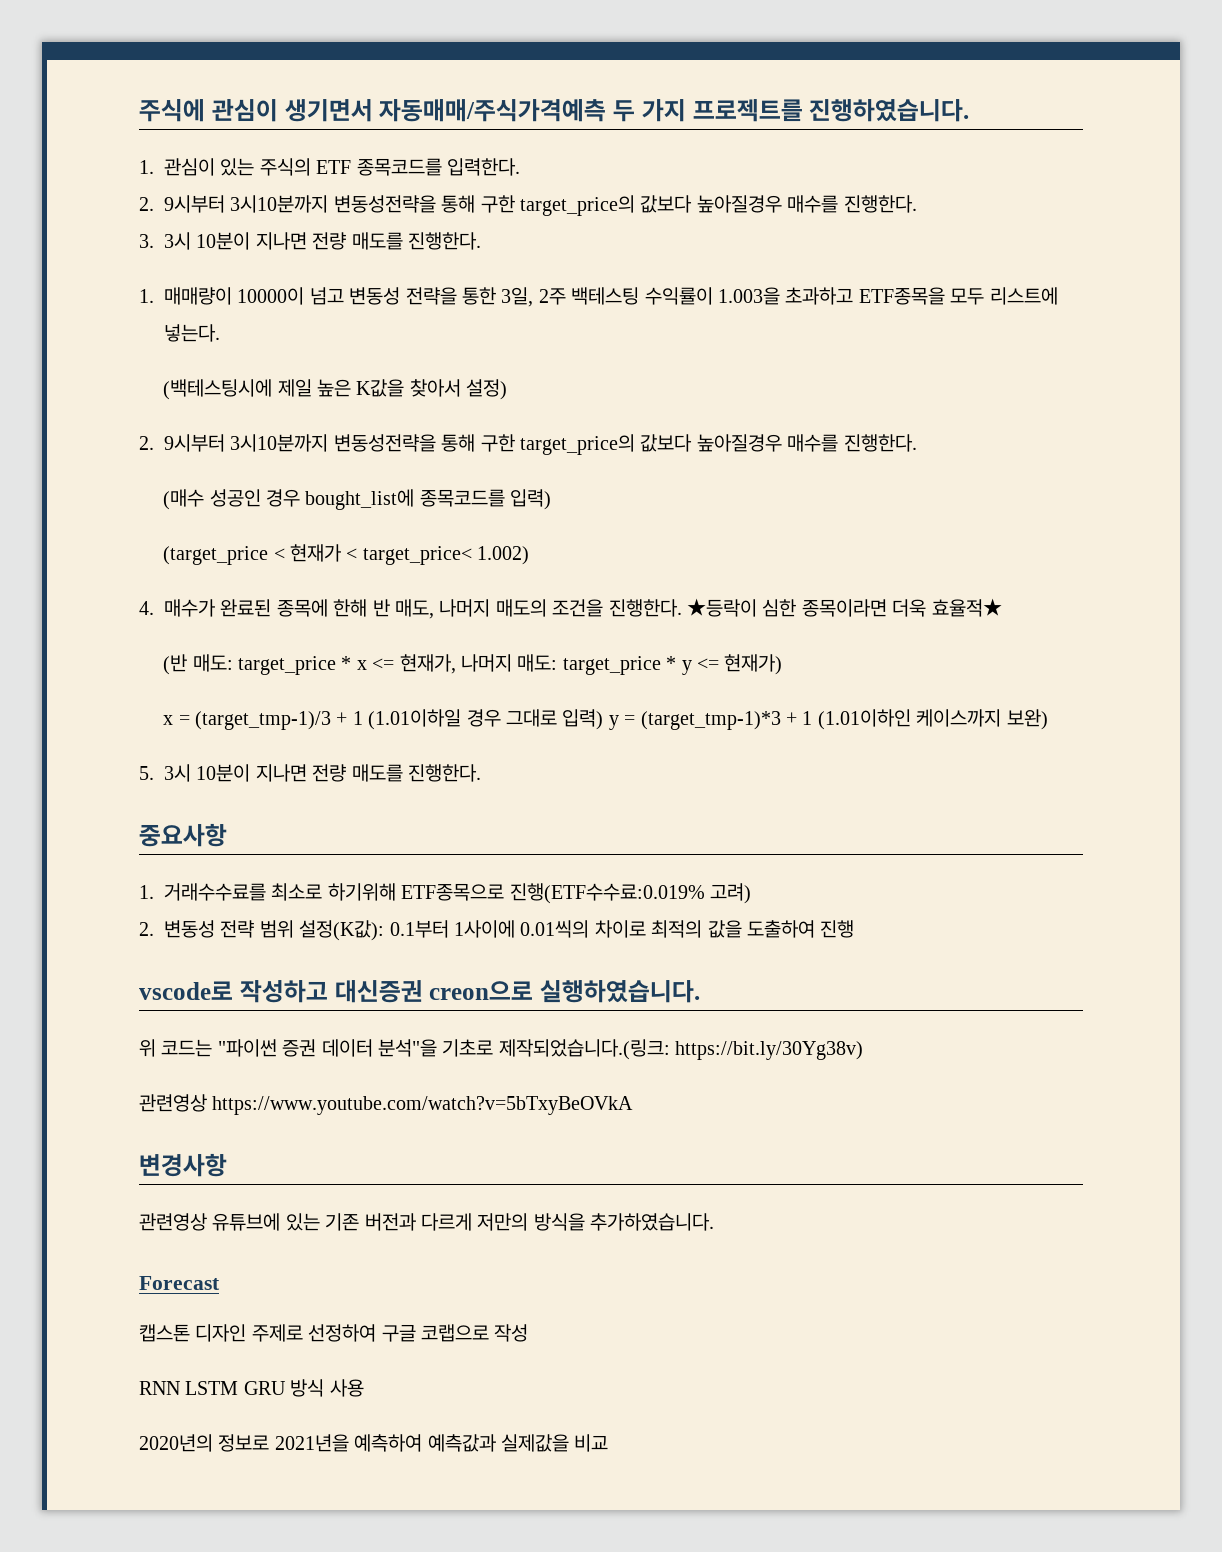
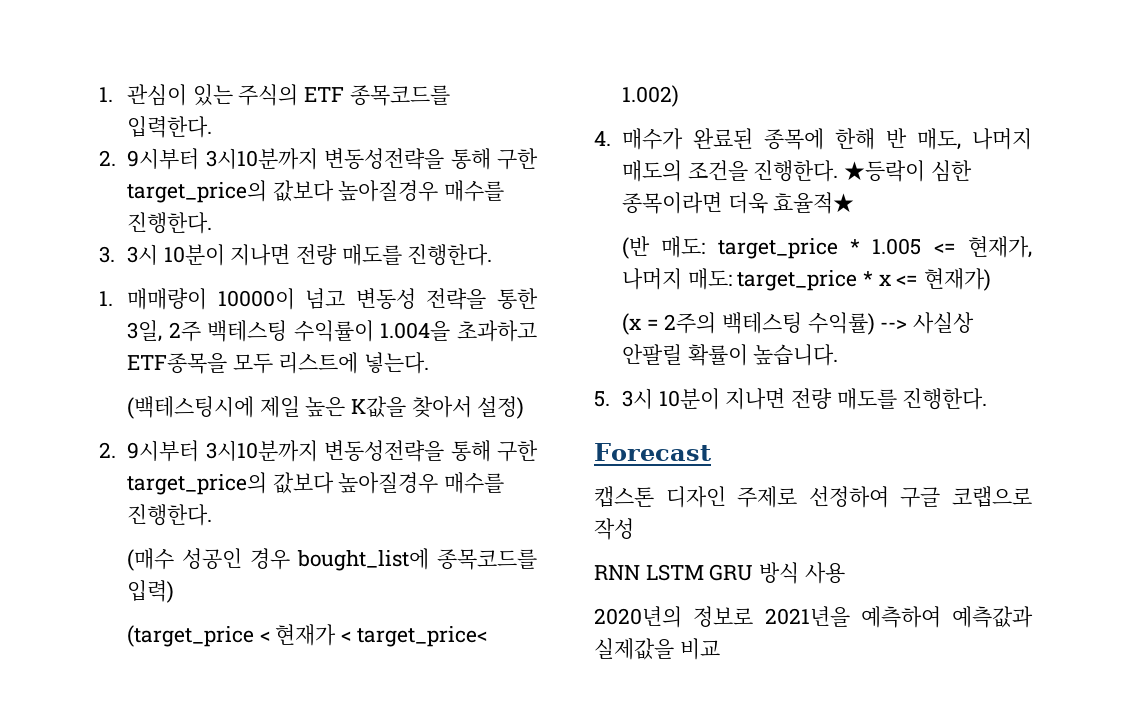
- 주식에 관심이 생기면서 자동매매/주식가격예측 두 가지 프로젝트를 진행하였습니다.
- 1. 매매량이 10000이 넘고 변동성 전략을 통한 3일, 2주 백테스팅 수익률이 1.003을 초과하고 ETF종목을 모두 리스트에 넣는다.
+ 1. 매매량이 10000이 넘고 변동성 전략을 통한 3일, 2주 백테스팅 수익률이 1.004을 초과하고 ETF종목을 모두 리스트에 넣는다.
- (반 매도: target_price * x <= 현재가, 나머지 매도: target_price * y <= 현재가)
+ (반 매도: target_price * 1.005 <= 현재가, 나머지 매도: target_price * x <= 현재가)
- x = (target_tmp-1)/3 + 1 (1.01이하일 경우 그대로 입력) y = (target_tmp-1)*3 + 1 (1.01이하인 케이스까지 보완)
+ (x = 2주의 백테스팅 수익률) --> 사실상 안팔릴 확률이 높습니다.
- 중요사항
- 1. 거래수수료를 최소로 하기위해 ETF종목으로 진행(ETF수수료:0.019% 고려)
- 2. 변동성 전략 범위 설정(K값): 0.1부터 1사이에 0.01씩의 차이로 최적의 값을 도출하여 진행
- vscode로 작성하고 대신증권 creon으로 실행하였습니다.
- 위 코드는 "파이썬 증권 데이터 분석"을 기초로 제작되었습니다.(링크: https://bit.ly/30Yg38v)
- 관련영상 https://www.youtube.com/watch?v=5bTxyBeOVkA
- 변경사항
- 관련영상 유튜브에 있는 기존 버전과 다르게 저만의 방식을 추가하였습니다.

